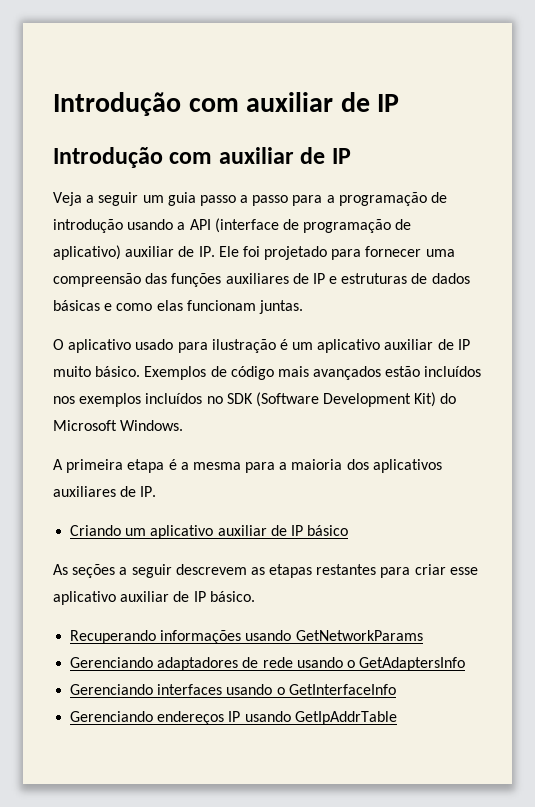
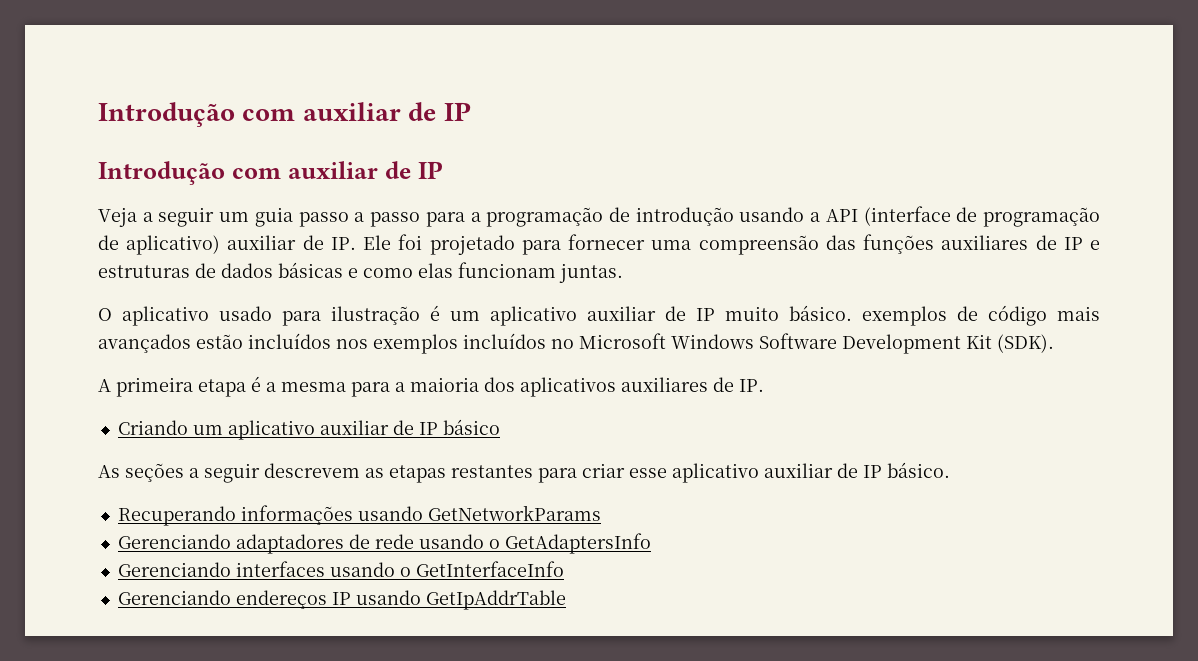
- O aplicativo usado para ilustração é um aplicativo auxiliar de IP muito básico. Exemplos de código mais avançados estão incluídos nos exemplos incluídos no SDK (Software Development Kit) do Microsoft Windows.
+ O aplicativo usado para ilustração é um aplicativo auxiliar de IP muito básico. exemplos de código mais avançados estão incluídos nos exemplos incluídos no Microsoft Windows Software Development Kit (SDK).

